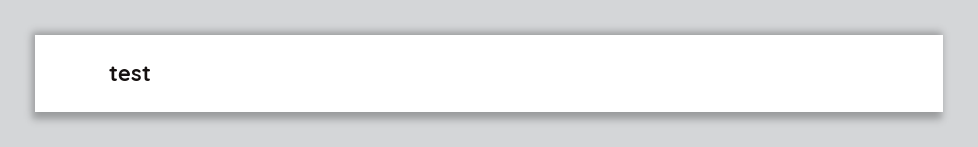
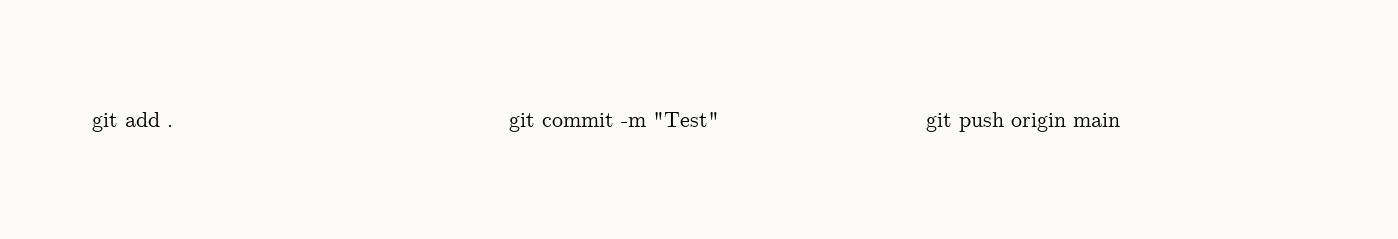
- test
+ git add .
+ git commit -m "Test"
+ git push origin main

